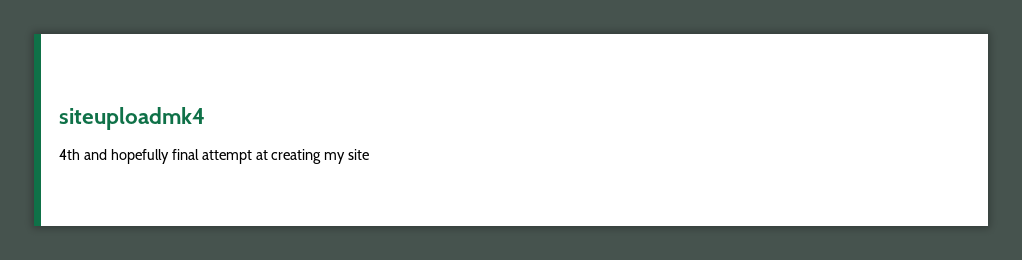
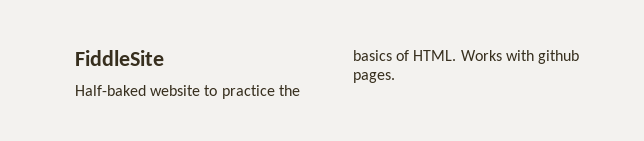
- siteuploadmk4
- 4th and hopefully final attempt at creating my site
+ FiddleSite
+ Half-baked website to practice the basics of HTML. Works with github pages.

